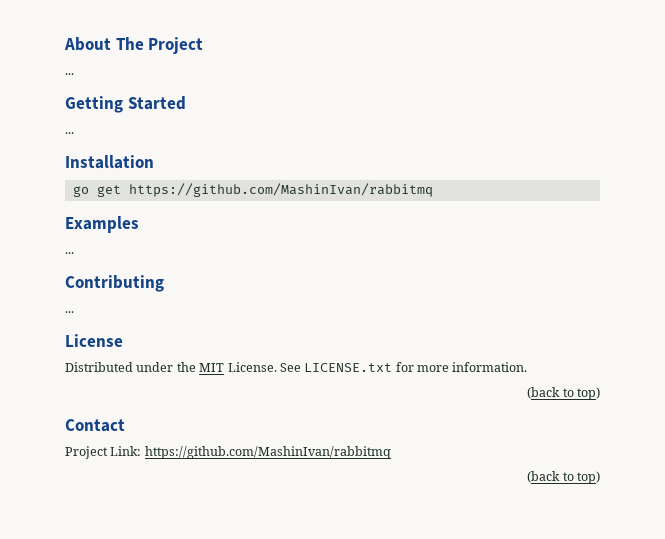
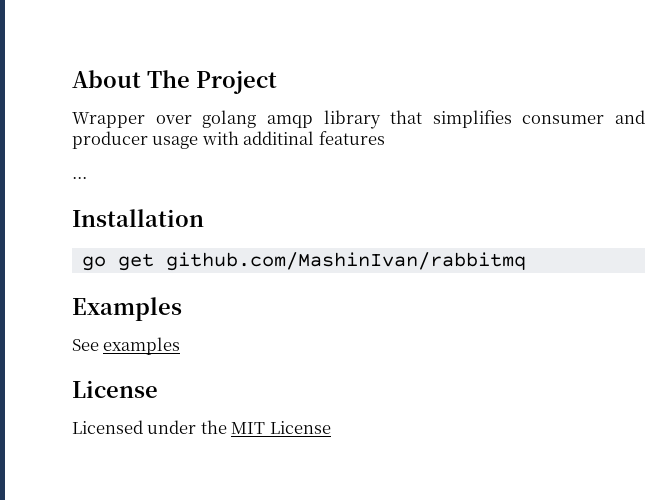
  About The Project
- ...
- Getting Started
+ Wrapper over golang amqp library that simplifies consumer and producer usage with additinal features
- go get https://github.com/MashinIvan/rabbitmq
+ go get github.com/MashinIvan/rabbitmq
  Examples
- ...
- Contributing
- ...
+ See examples
- Distributed under the MIT License. See LICENSE.txt for more information.
- (back to top)
- Contact
- Project Link: https://github.com/MashinIvan/rabbitmq
- (back to top)
+ Licensed under the MIT License

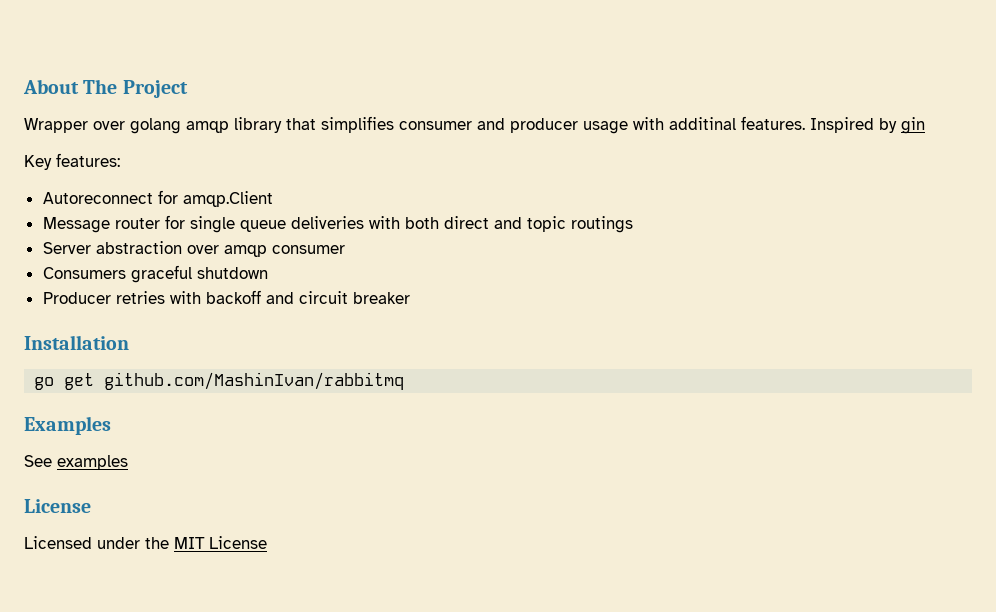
- Wrapper over golang amqp library that simplifies consumer and producer usage with additinal features
- ...
+ Wrapper over golang amqp library that simplifies consumer and producer usage with additinal features. Inspired by gin
+ Key features:
+ Autoreconnect for amqp.Client
+ Message router for single queue deliveries with both direct and topic routings
+ Server abstraction over amqp consumer
+ Consumers graceful shutdown
+ Producer retries with backoff and circuit breaker

